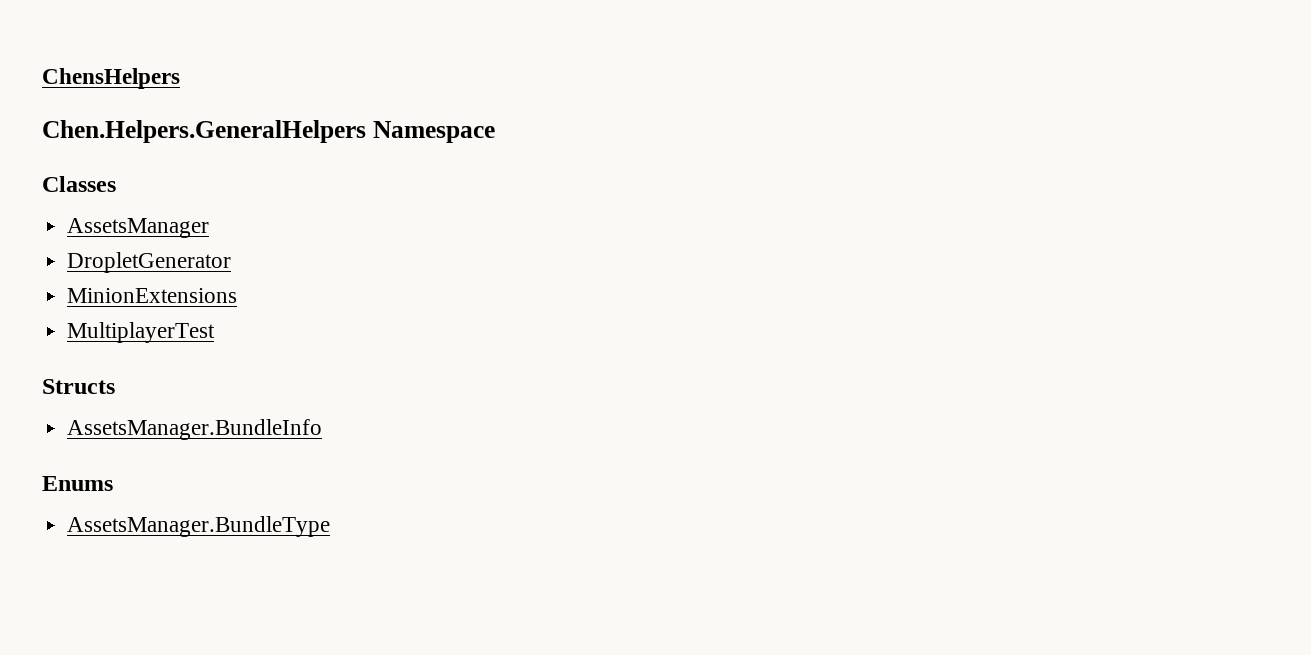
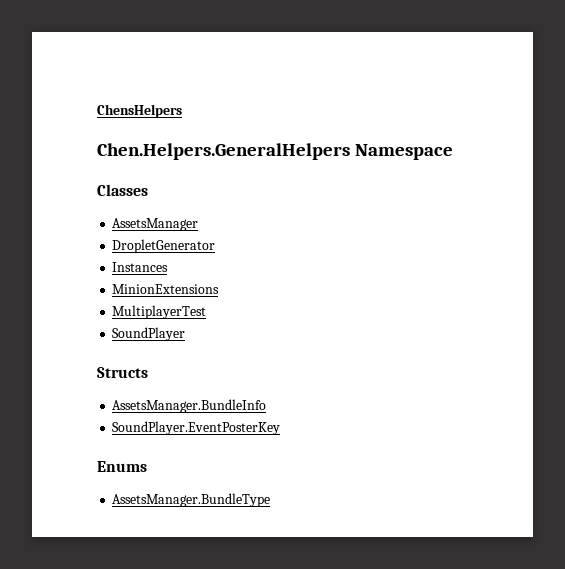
+ Instances
+ SoundPlayer
+ SoundPlayer.EventPosterKey

